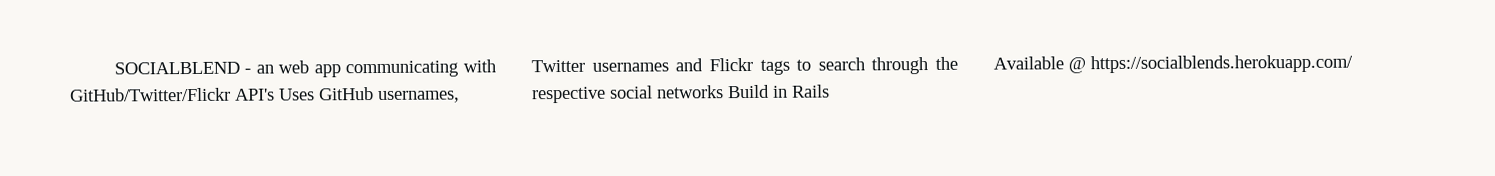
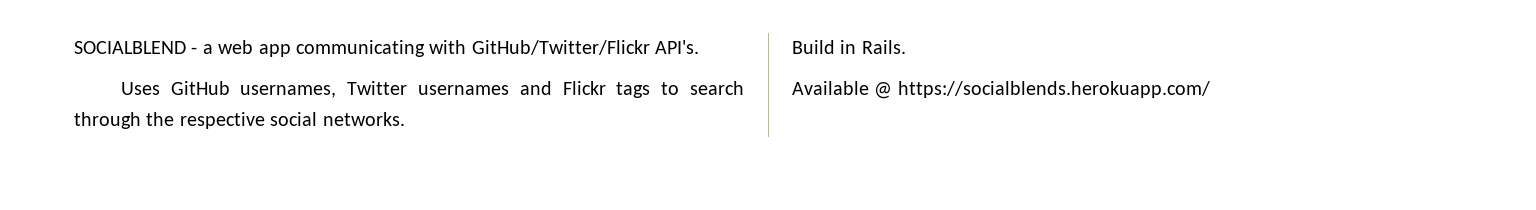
- SOCIALBLEND - an web app communicating with GitHub/Twitter/Flickr API's Uses GitHub usernames, Twitter usernames and Flickr tags to search through the respective social networks Build in Rails
+ SOCIALBLEND - a web app communicating with GitHub/Twitter/Flickr API's.
+ Uses GitHub usernames, Twitter usernames and Flickr tags to search through the respective social networks.
+ Build in Rails.

